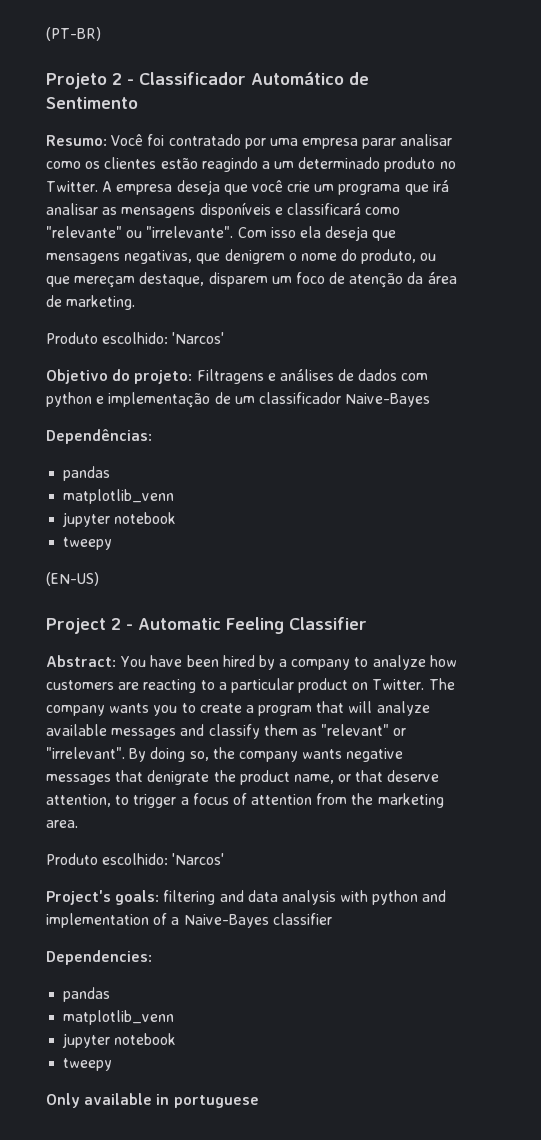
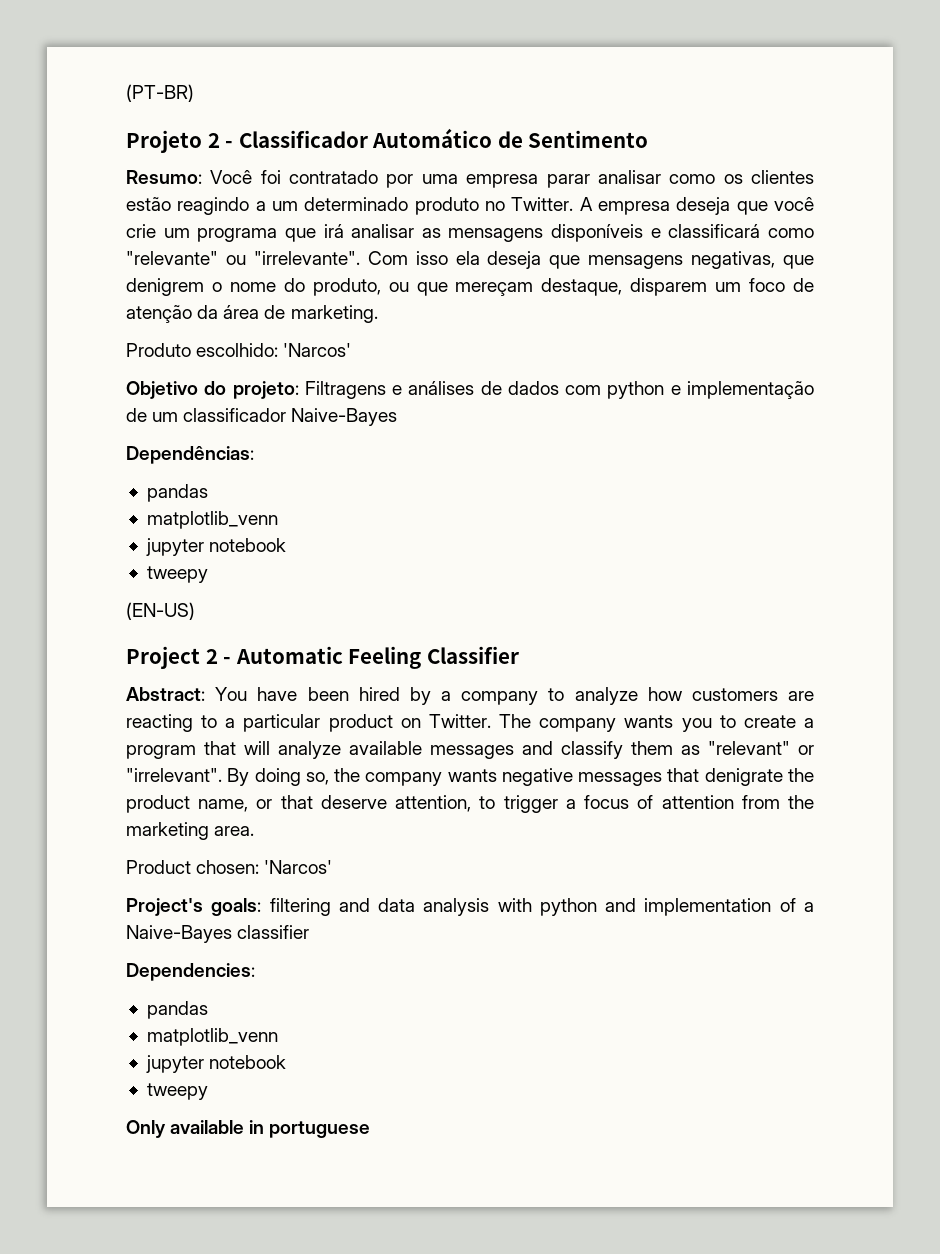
  By doing so, the company wants negative messages that denigrate the product name, or that deserve attention, to trigger a focus of attention from the marketing area.
- Produto escolhido: 'Narcos'
+ Product chosen: 'Narcos'

